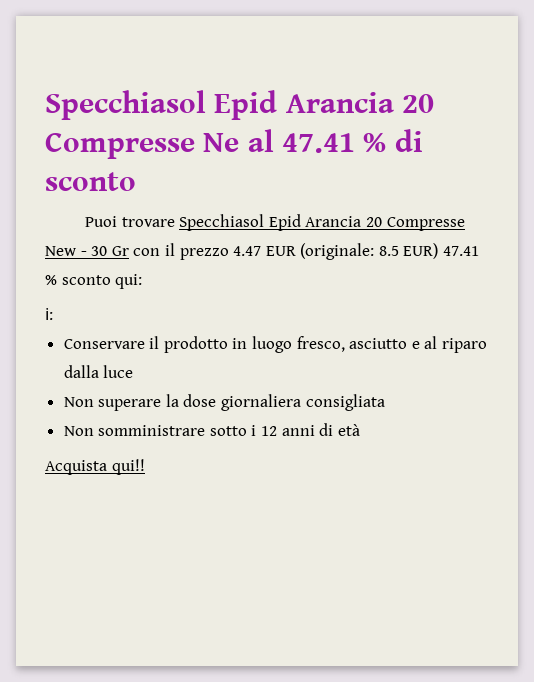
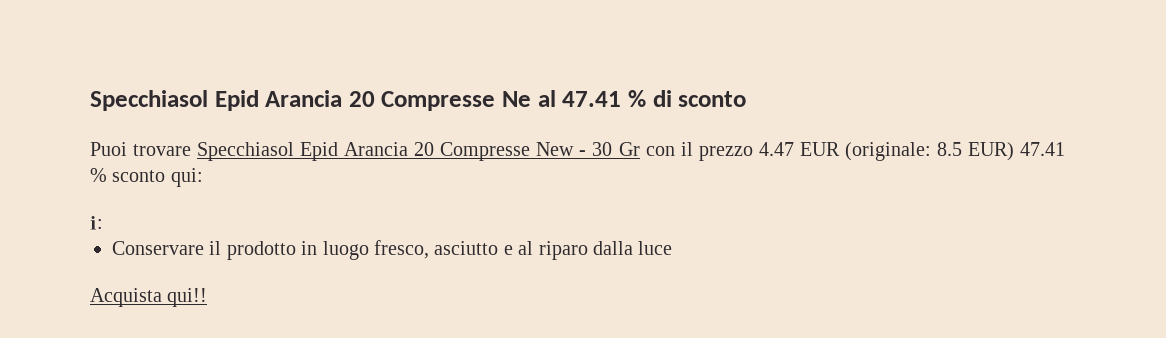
- Non superare la dose giornaliera consigliata
- Non somministrare sotto i 12 anni di età

